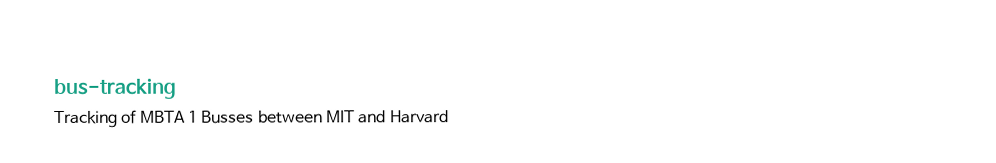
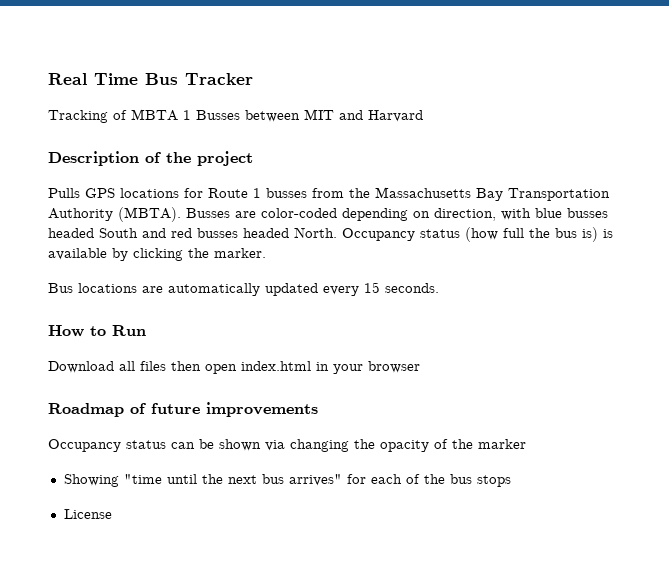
- bus-tracking
+ Real Time Bus Tracker
+ Description of the project
+ Pulls GPS locations for Route 1 busses from the Massachusetts Bay Transportation Authority (MBTA). Busses are color-coded depending on direction, with blue busses headed South and red busses headed North. Occupancy status (how full the bus is) is available by clicking the marker.
+ Bus locations are automatically updated every 15 seconds.
+ How to Run
+ Download all files then open index.html in your browser
+ Roadmap of future improvements
+ Occupancy status can be shown via changing the opacity of the marker
+ Showing "time until the next bus arrives" for each of the bus stops
+ License

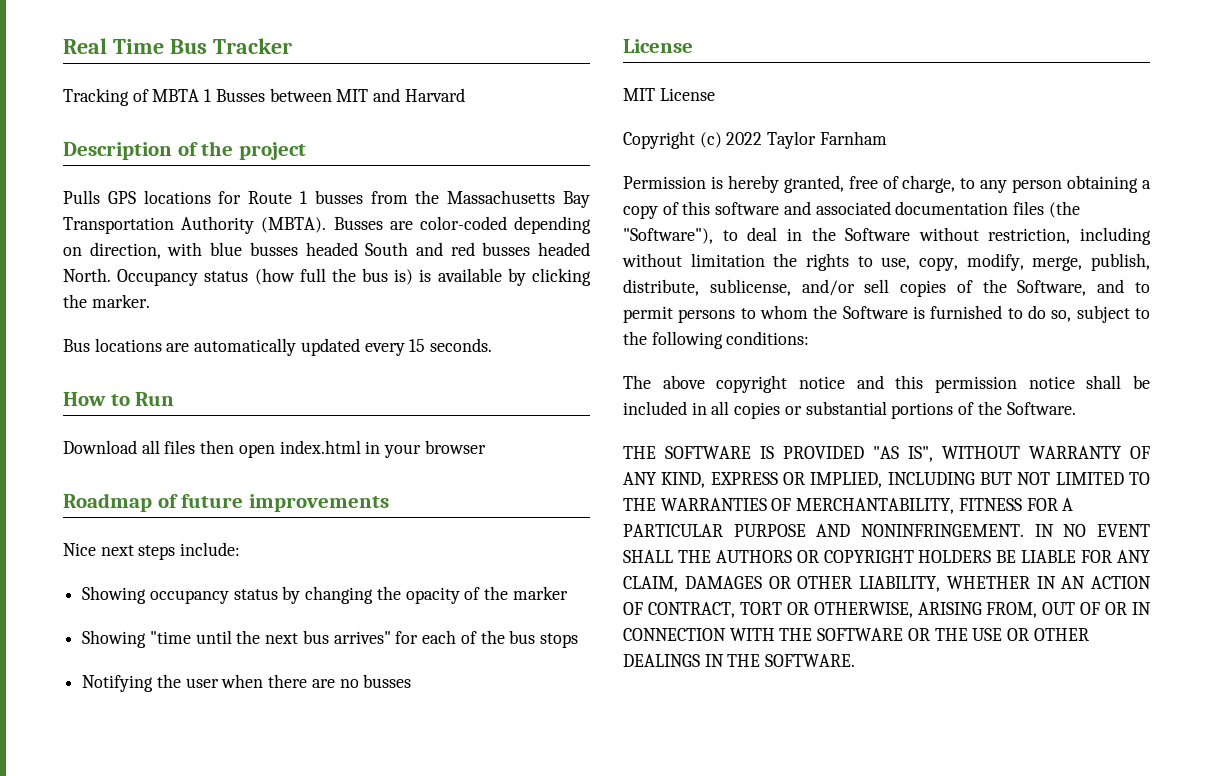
- Occupancy status can be shown via changing the opacity of the marker
+ Nice next steps include:
+ Showing occupancy status by changing the opacity of the marker
+ Notifying the user when there are no busses
  License
+ MIT License
+ Copyright (c) 2022 Taylor Farnham
+ Permission is hereby granted, free of charge, to any person obtaining a copy of this software and associated documentation files (the "Software"), to deal in the Software without restriction, including without limitation the rights to use, copy, modify, merge, publish, distribute, sublicense, and/or sell copies of the Software, and to permit persons to whom the Software is furnished to do so, subject to the following conditions:
+ The above copyright notice and this permission notice shall be included in all copies or substantial portions of the Software.
+ THE SOFTWARE IS PROVIDED "AS IS", WITHOUT WARRANTY OF ANY KIND, EXPRESS OR IMPLIED, INCLUDING BUT NOT LIMITED TO THE WARRANTIES OF MERCHANTABILITY, FITNESS FOR A PARTICULAR PURPOSE AND NONINFRINGEMENT. IN NO EVENT SHALL THE AUTHORS OR COPYRIGHT HOLDERS BE LIABLE FOR ANY CLAIM, DAMAGES OR OTHER LIABILITY, WHETHER IN AN ACTION OF CONTRACT, TORT OR OTHERWISE, ARISING FROM, OUT OF OR IN CONNECTION WITH THE SOFTWARE OR THE USE OR OTHER DEALINGS IN THE SOFTWARE.

